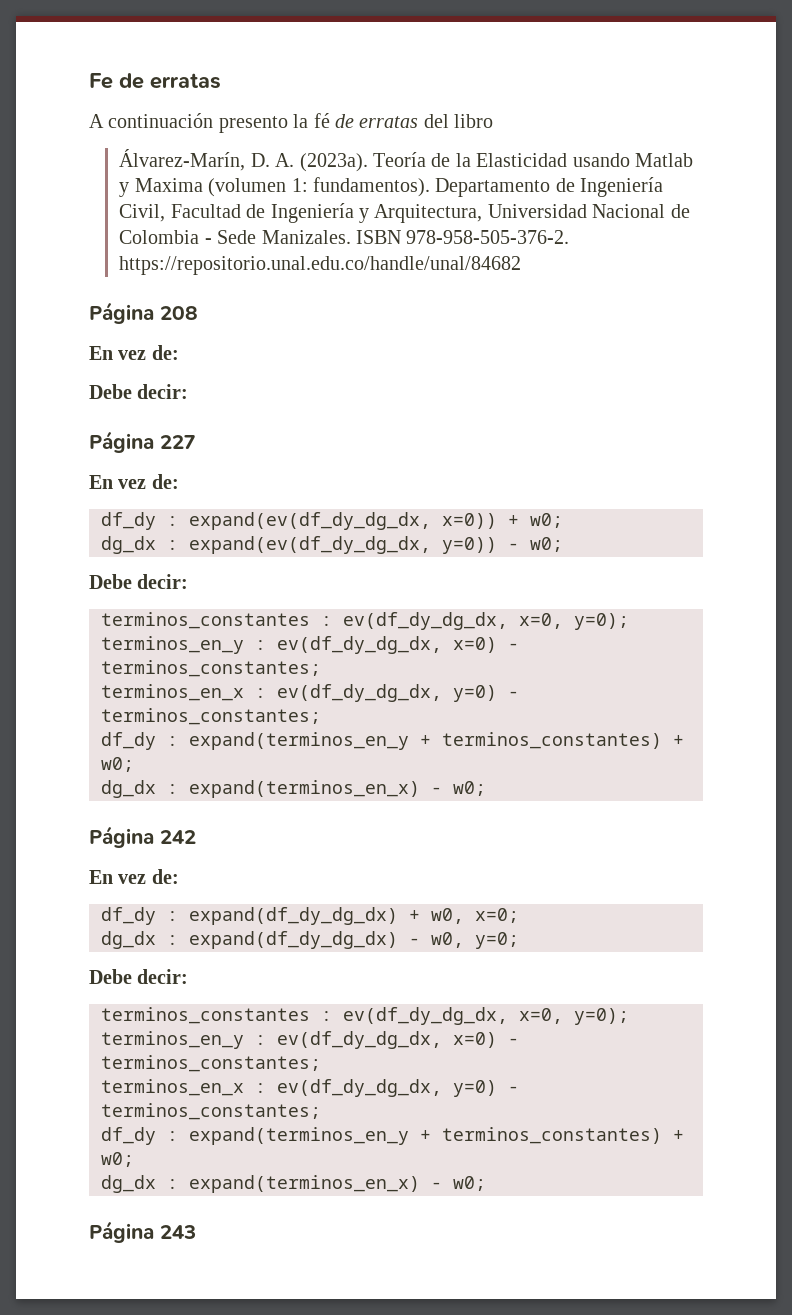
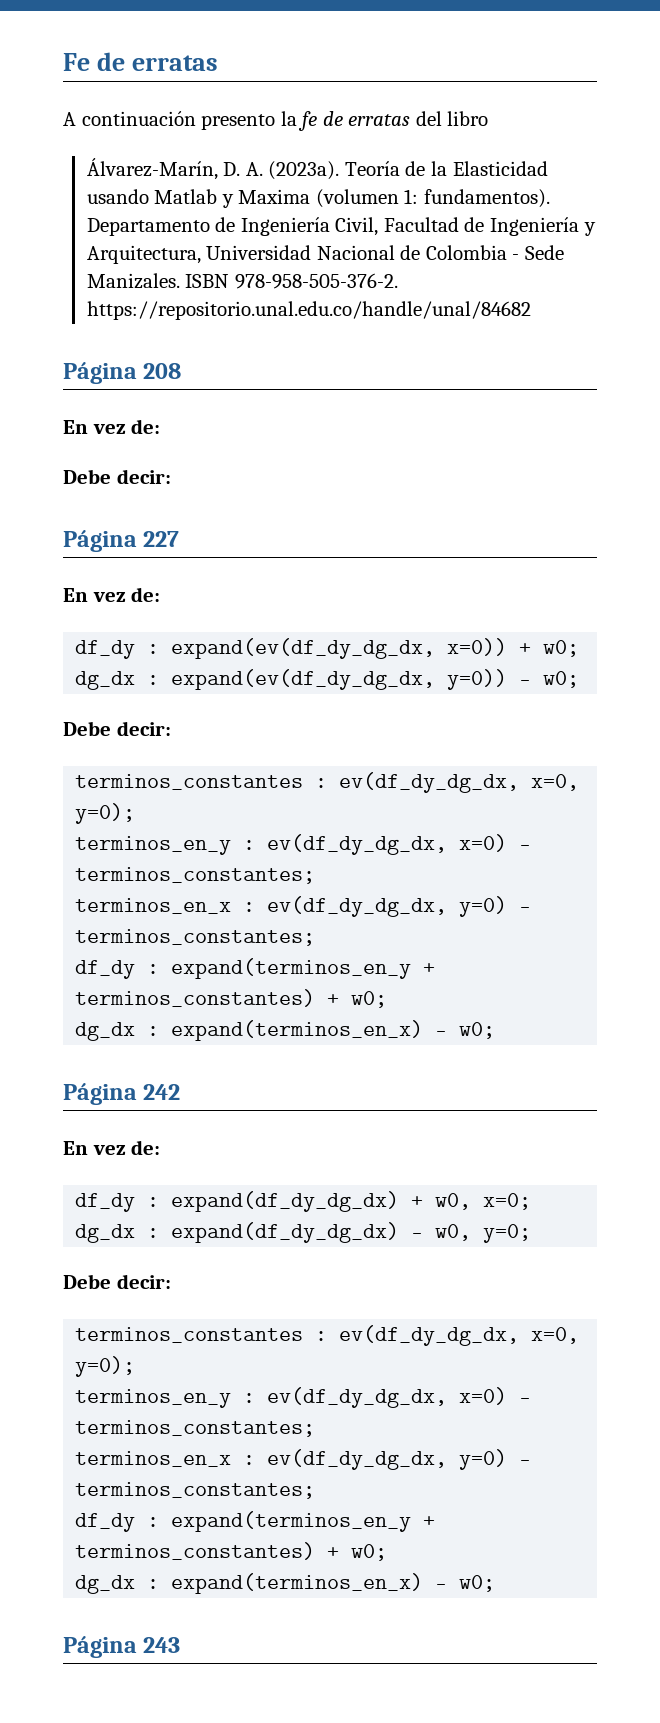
- A continuación presento la fé de erratas del libro
+ A continuación presento la fe de erratas del libro

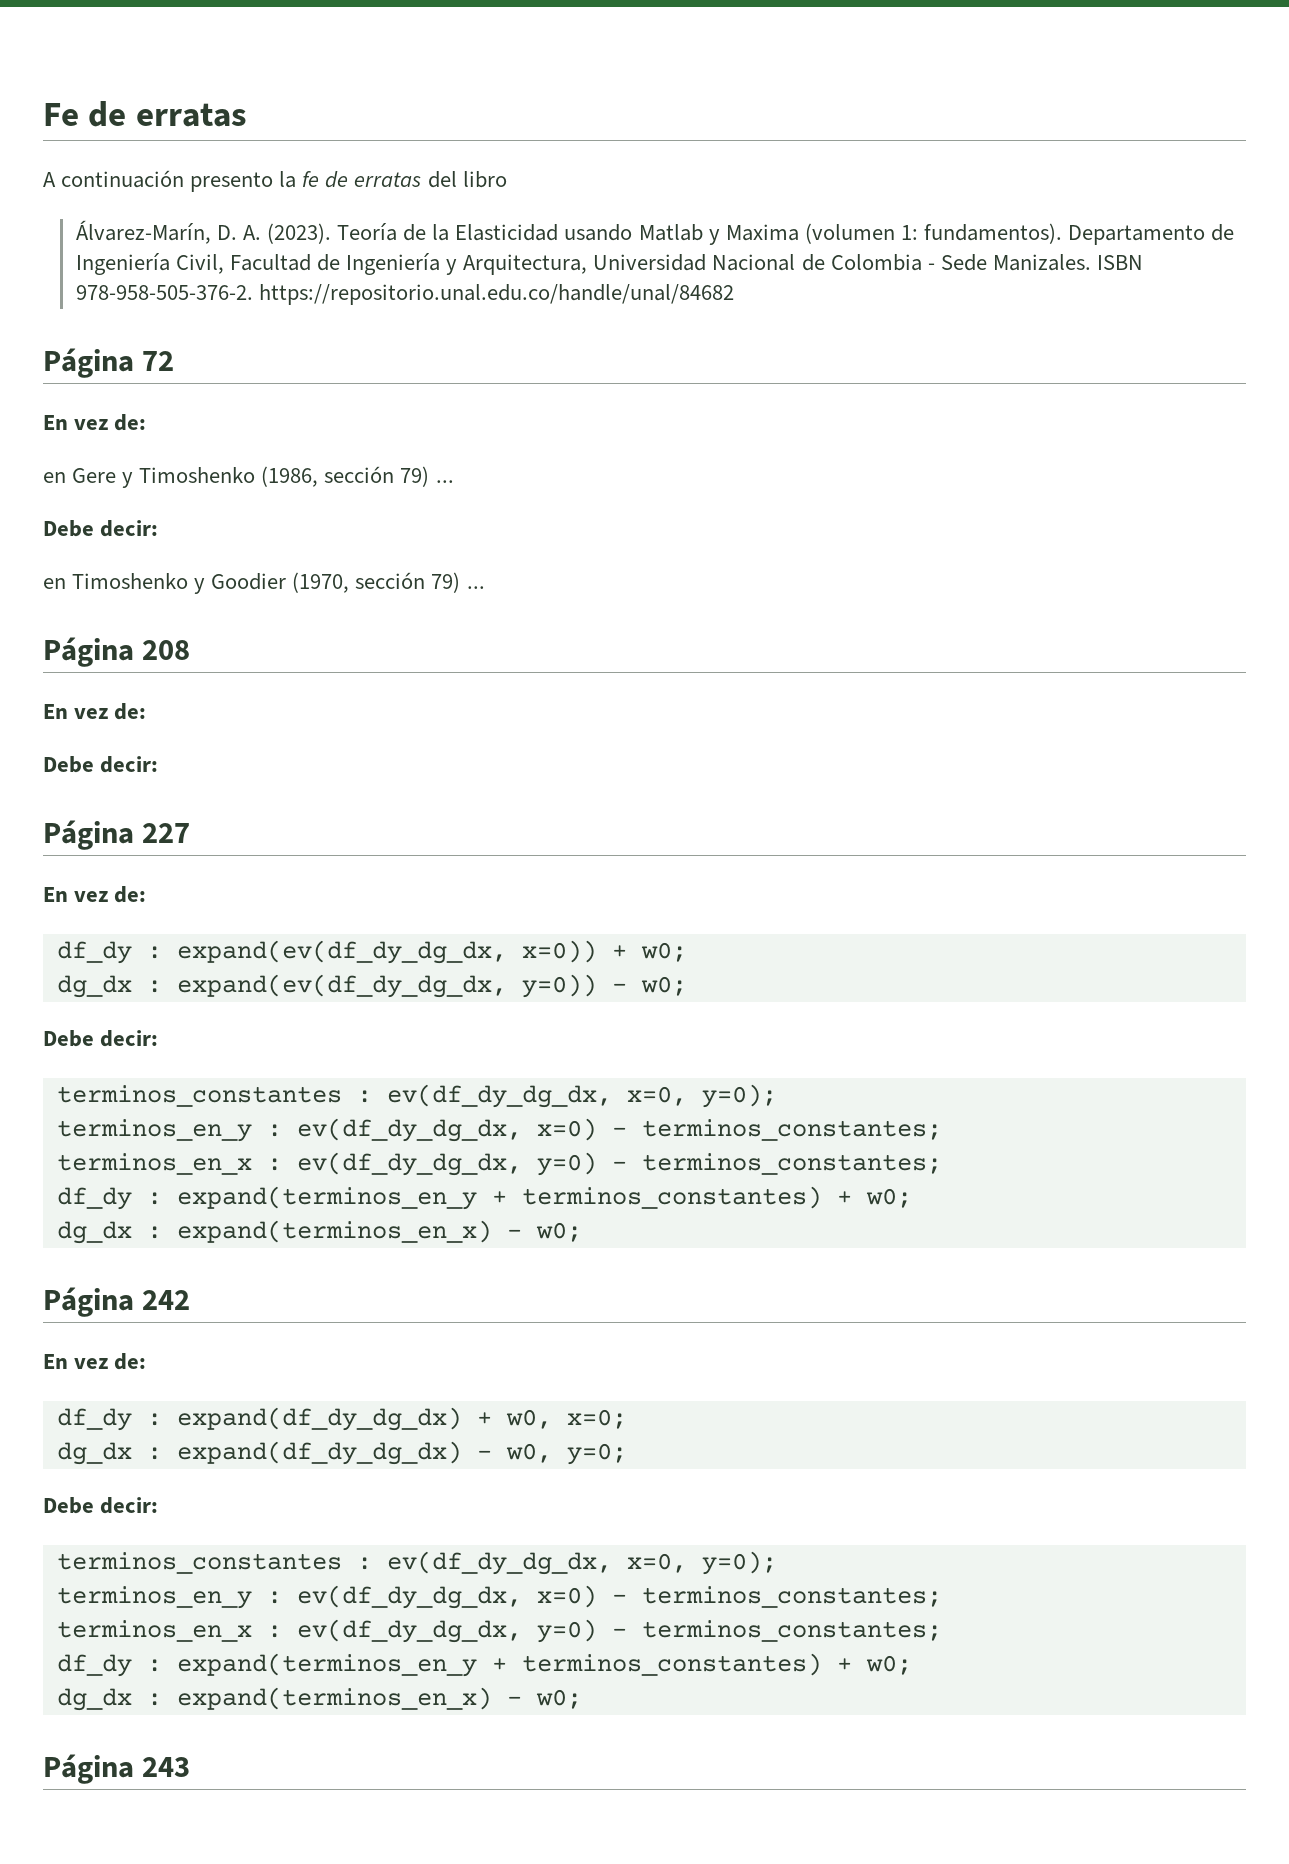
- Álvarez-Marín, D. A. (2023a).
+ Álvarez-Marín, D. A. (2023).
+ Página 72
+ En vez de:
+ en Gere y Timoshenko (1986, sección 79) ...
+ Debe decir:
+ en Timoshenko y Goodier (1970, sección 79) ...

